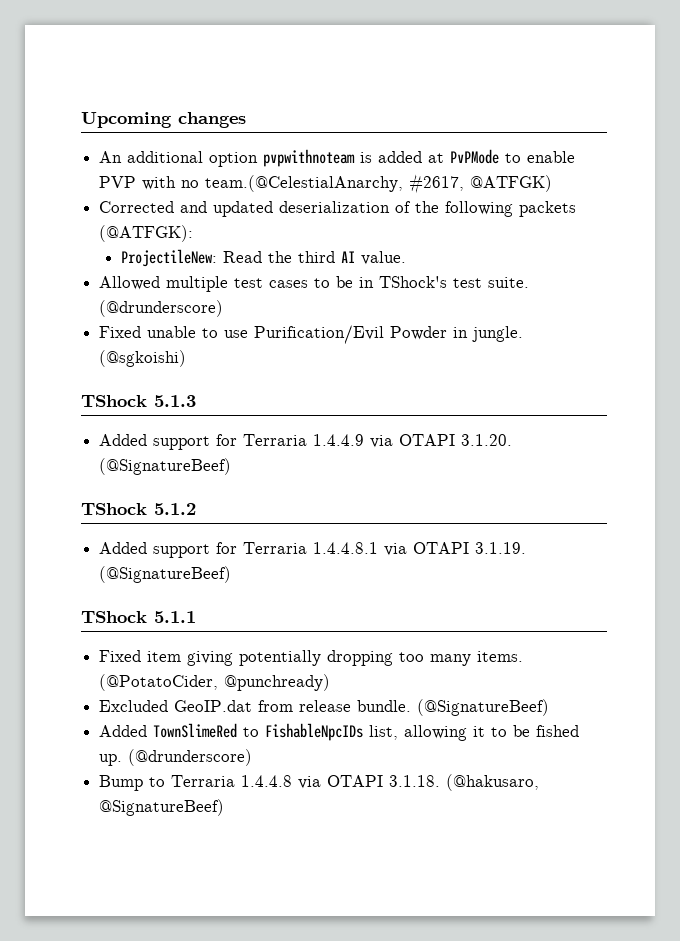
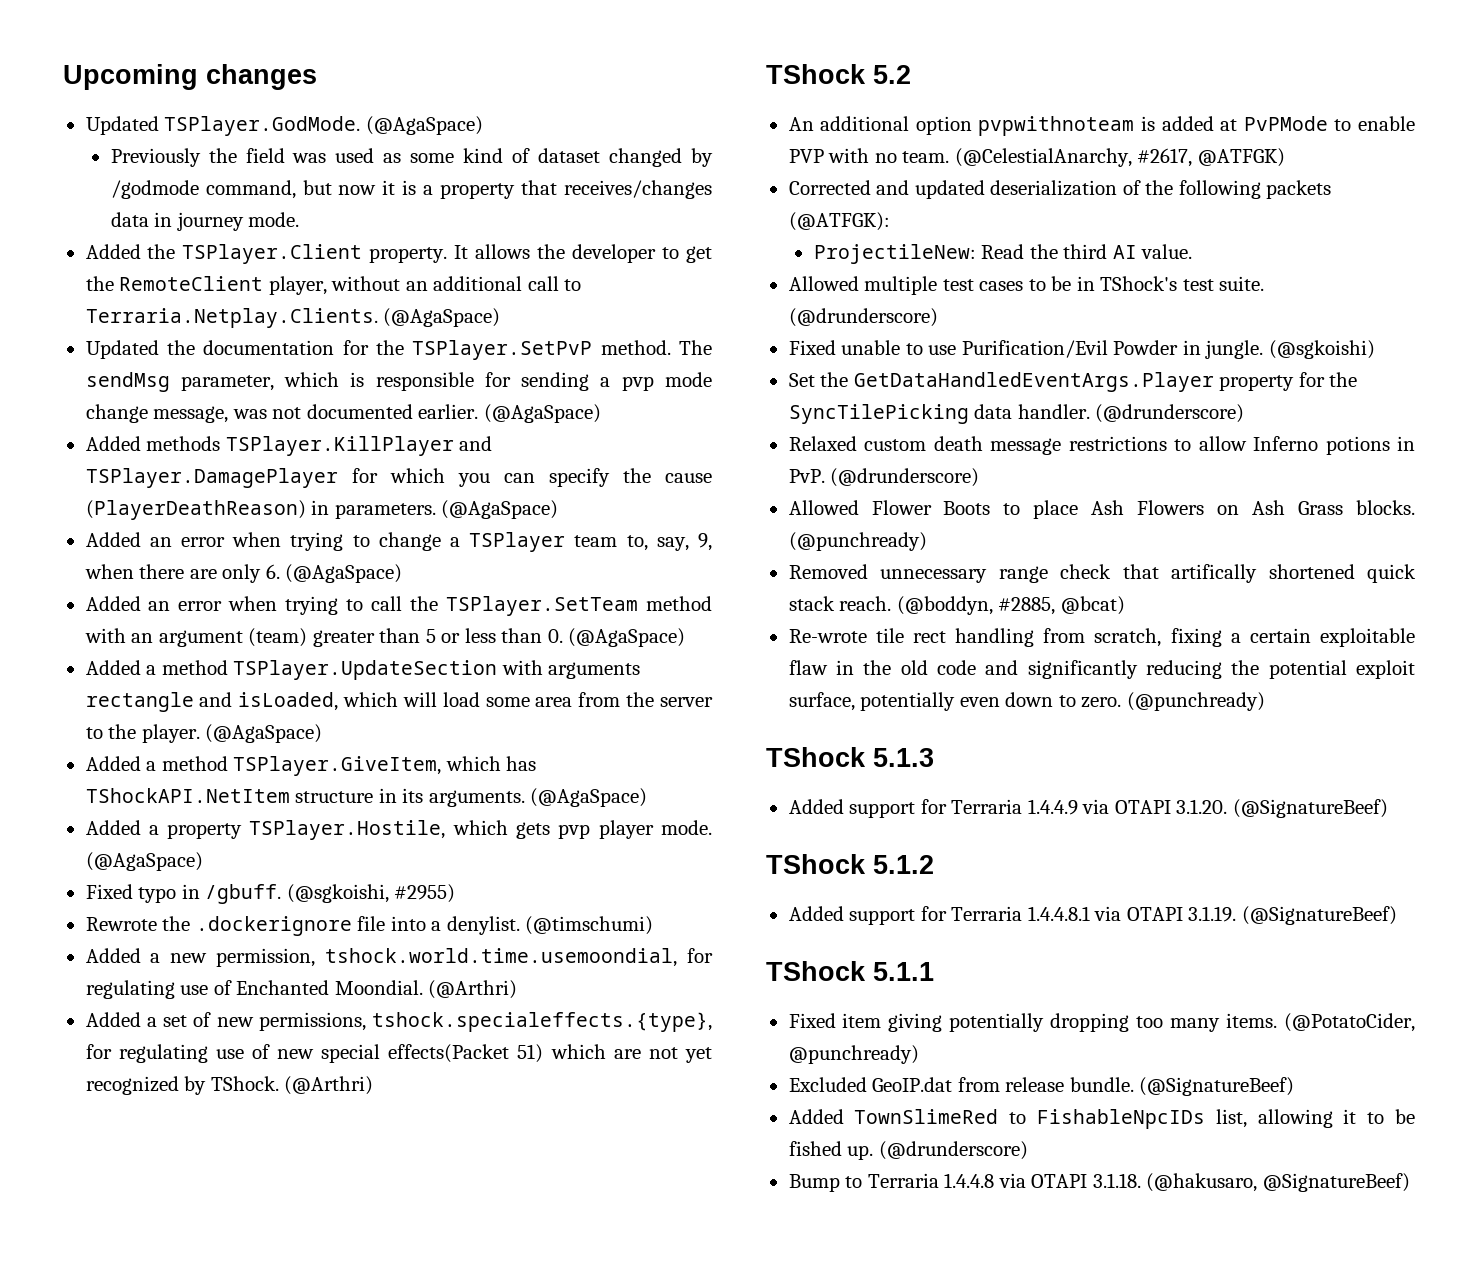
+ Updated TSPlayer.GodMode. (@AgaSpace)
+ Previously the field was used as some kind of dataset changed by /godmode command, but now it is a property that receives/changes data in journey mode.
+ Added the TSPlayer.Client property. It allows the developer to get the RemoteClient player, without an additional call to Terraria.Netplay.Clients. (@AgaSpace)
+ Updated the documentation for the TSPlayer.SetPvP method. The sendMsg parameter, which is responsible for sending a pvp mode change message, was not documented earlier. (@AgaSpace)
+ Added methods TSPlayer.KillPlayer and TSPlayer.DamagePlayer for which you can specify the cause (PlayerDeathReason) in parameters. (@AgaSpace)
+ Added an error when trying to change a TSPlayer team to, say, 9, when there are only 6. (@AgaSpace)
+ Added an error when trying to call the TSPlayer.SetTeam method with an argument (team) greater than 5 or less than 0. (@AgaSpace)
+ Added a method TSPlayer.UpdateSection with arguments rectangle and isLoaded, which will load some area from the server to the player. (@AgaSpace)
+ Added a method TSPlayer.GiveItem, which has TShockAPI.NetItem structure in its arguments. (@AgaSpace)
+ Added a property TSPlayer.Hostile, which gets pvp player mode. (@AgaSpace)
+ Fixed typo in /gbuff. (@sgkoishi, #2955)
+ Rewrote the .dockerignore file into a denylist. (@timschumi)
+ Added a new permission, tshock.world.time.usemoondial, for regulating use of Enchanted Moondial. (@Arthri)
+ Added a set of new permissions, tshock.specialeffects.{type}, for regulating use of new special effects(Packet 51) which are not yet recognized by TShock. (@Arthri)
+ TShock 5.2
- An additional option pvpwithnoteam is added at PvPMode to enable PVP with no team.(@CelestialAnarchy, #2617, @ATFGK)
+ An additional option pvpwithnoteam is added at PvPMode to enable PVP with no team. (@CelestialAnarchy, #2617, @ATFGK)
+ Set the GetDataHandledEventArgs.Player property for the SyncTilePicking data handler. (@drunderscore)
+ Relaxed custom death message restrictions to allow Inferno potions in PvP. (@drunderscore)
+ Allowed Flower Boots to place Ash Flowers on Ash Grass blocks. (@punchready)
+ Removed unnecessary range check that artifically shortened quick stack reach. (@boddyn, #2885, @bcat)
+ Re-wrote tile rect handling from scratch, fixing a certain exploitable flaw in the old code and significantly reducing the potential exploit surface, potentially even down to zero. (@punchready)

